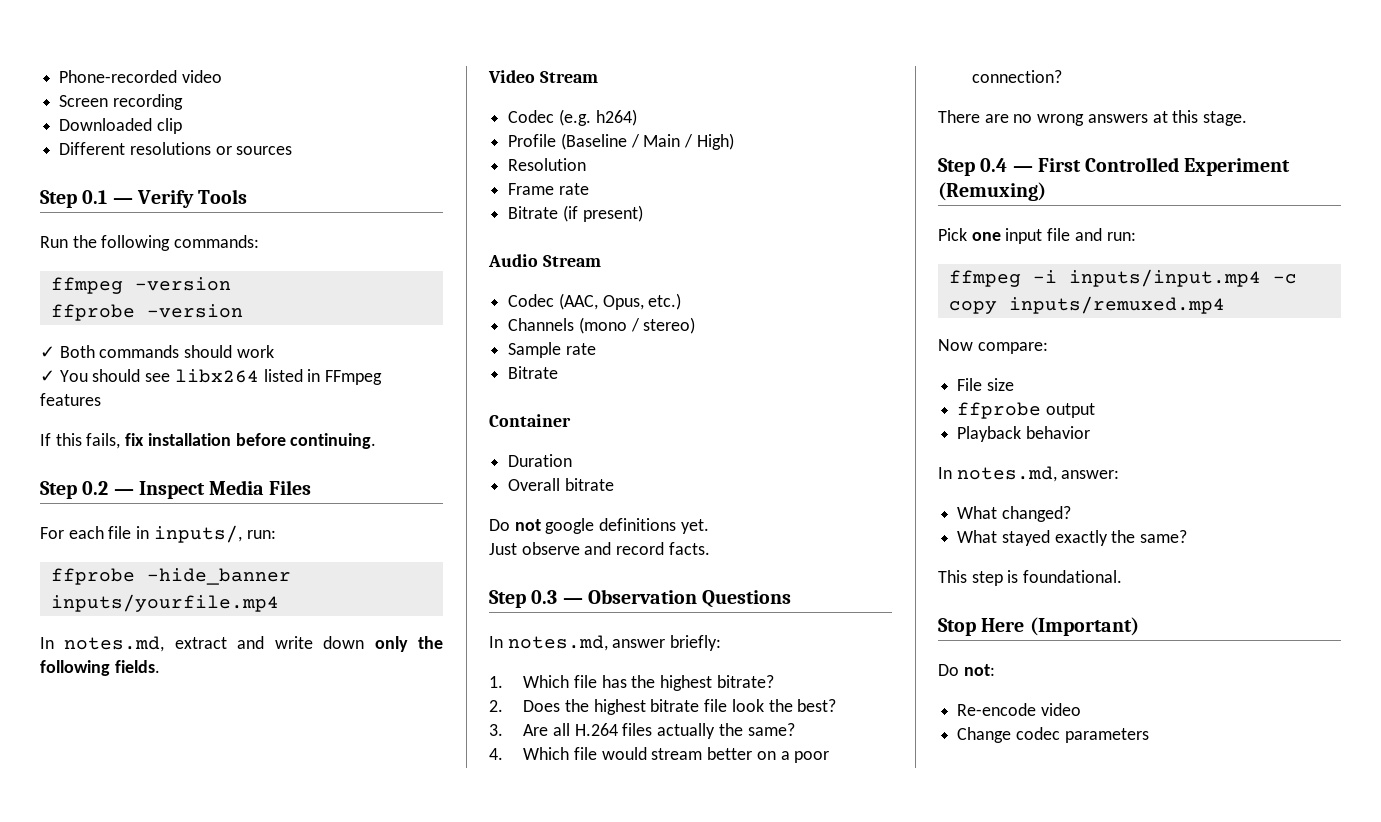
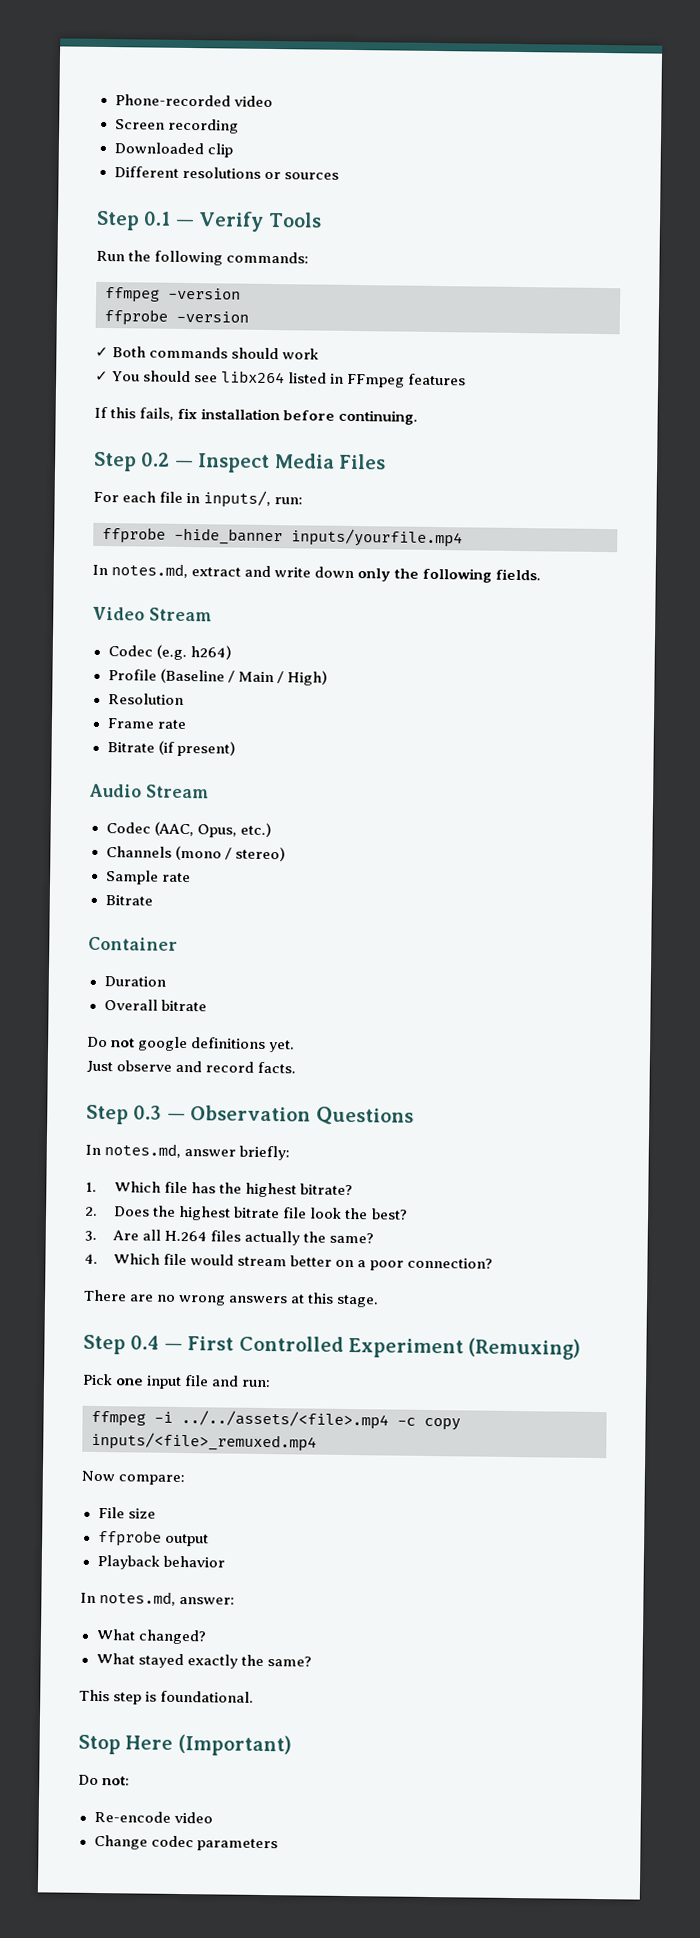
- ffmpeg -i inputs/input.mp4 -c copy inputs/remuxed.mp4
+ ffmpeg -i ../../assets/<file>.mp4 -c copy inputs/<file>_remuxed.mp4

